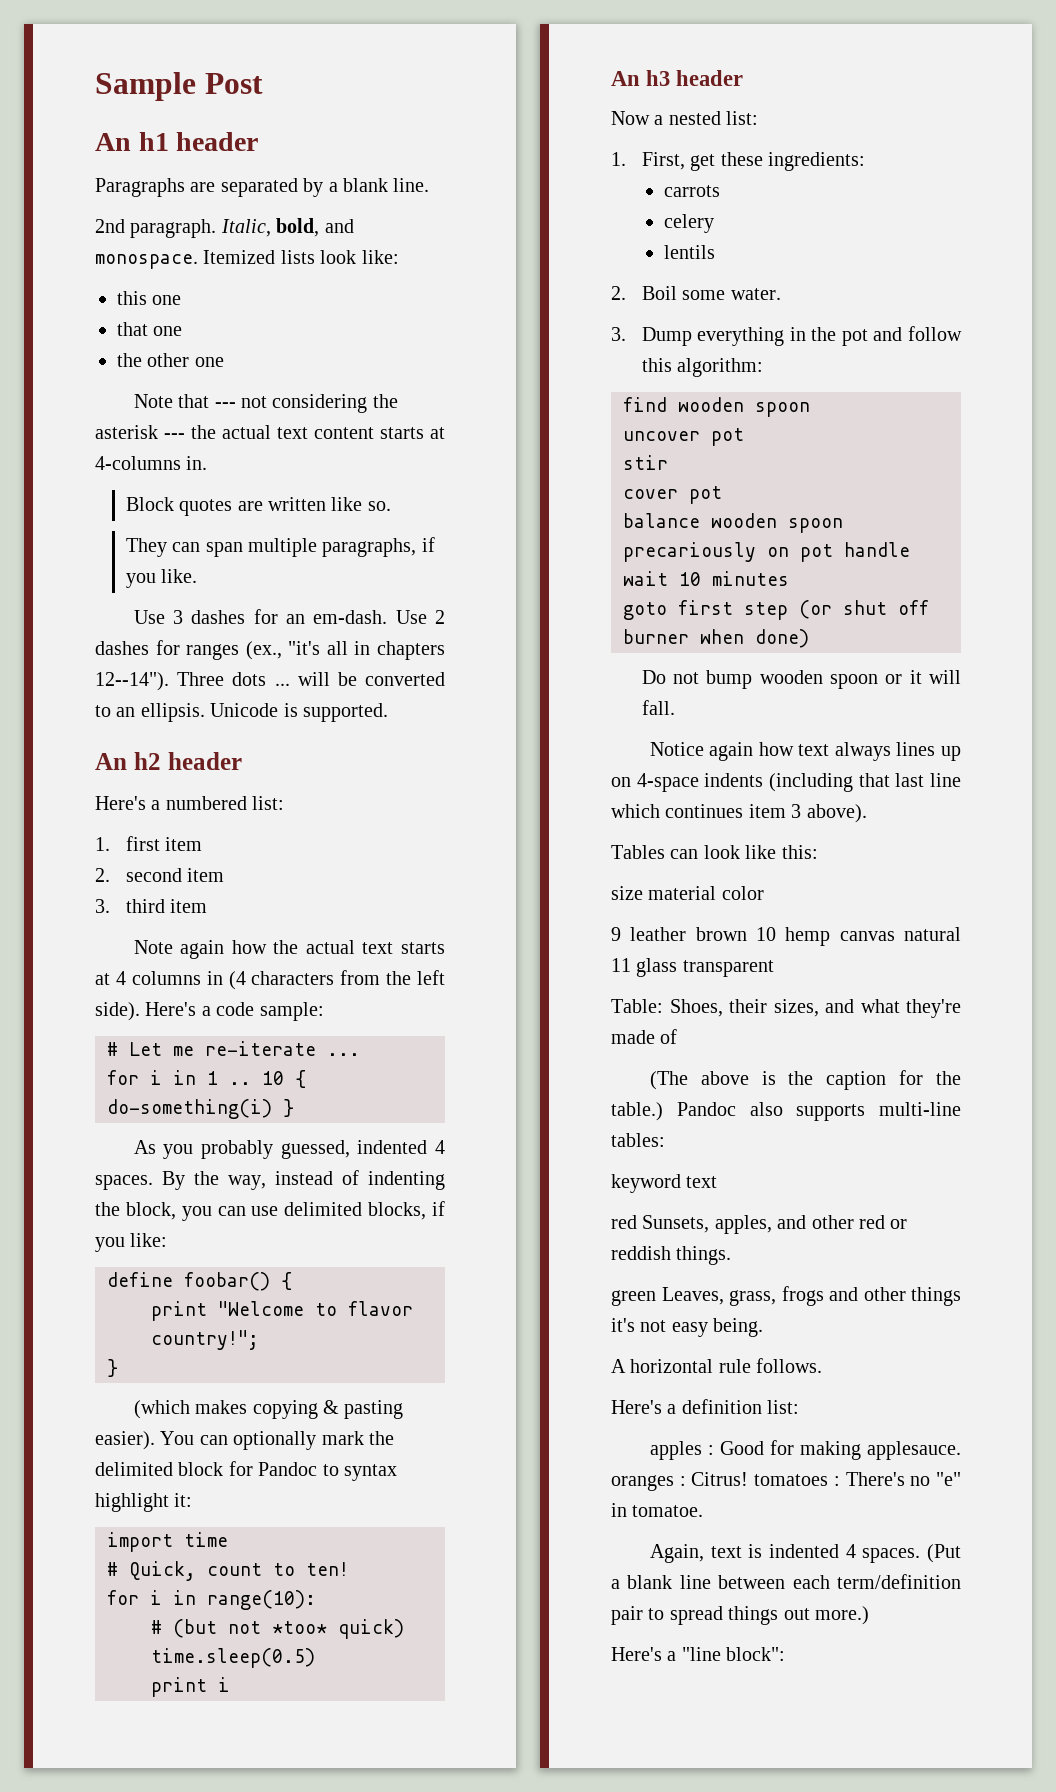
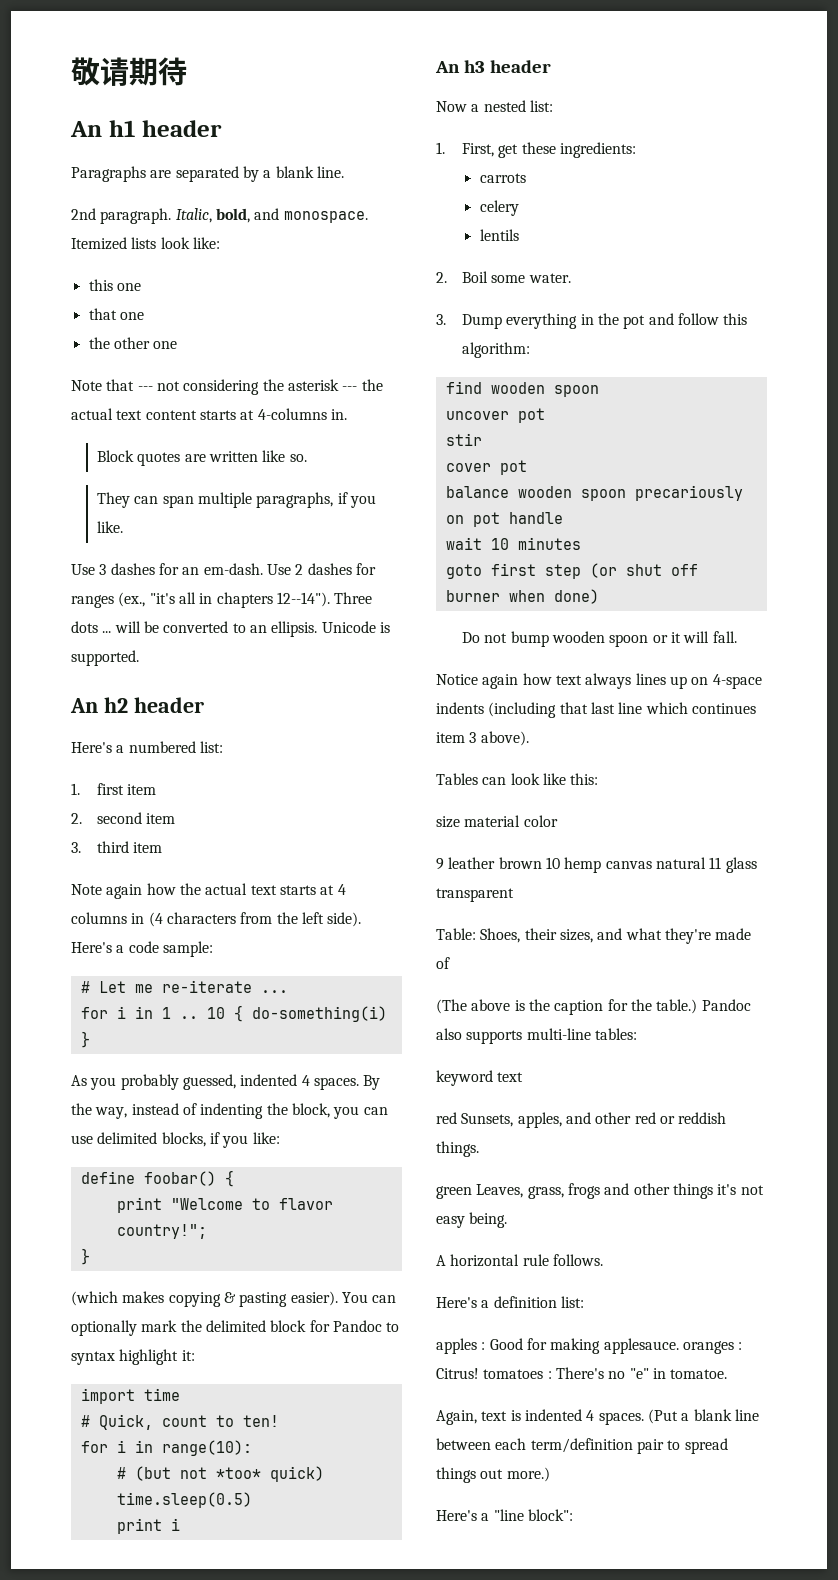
- Sample Post
+ 敬请期待

